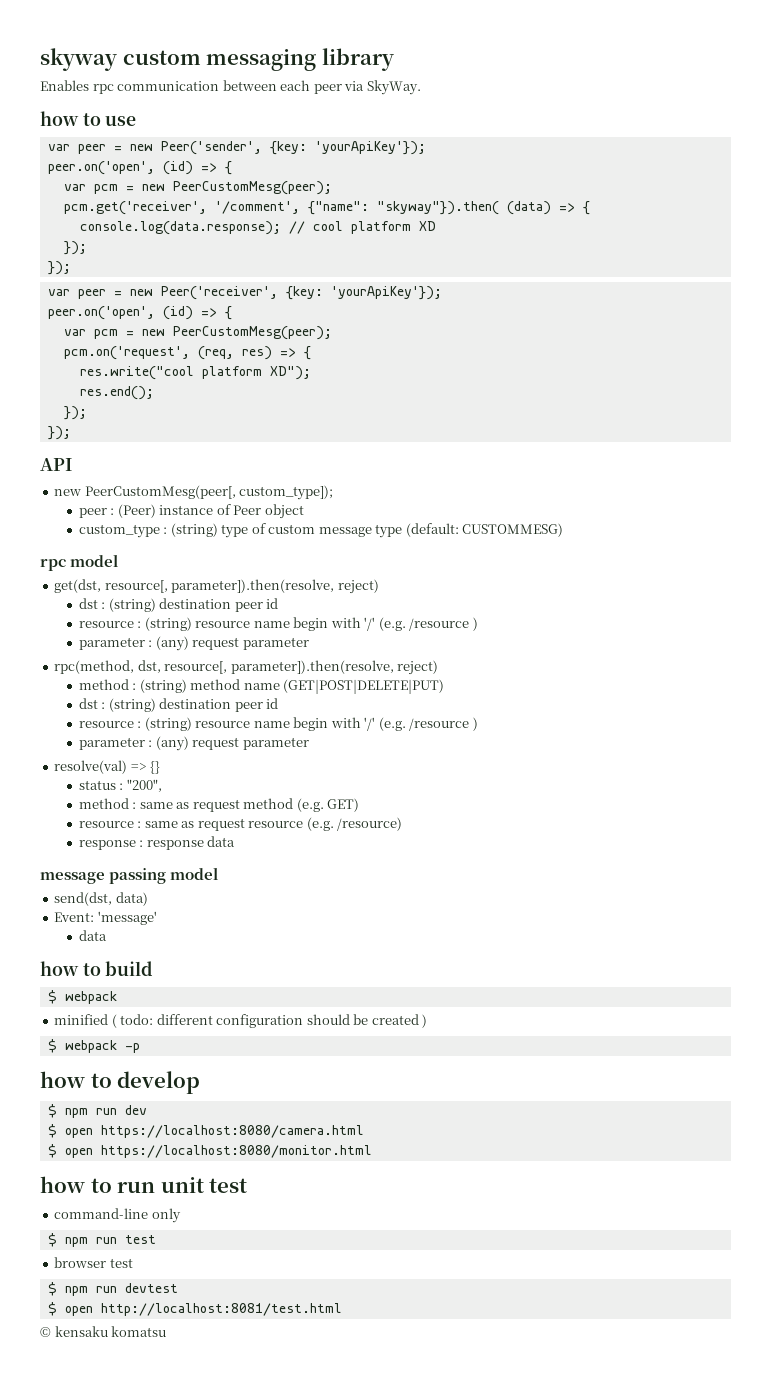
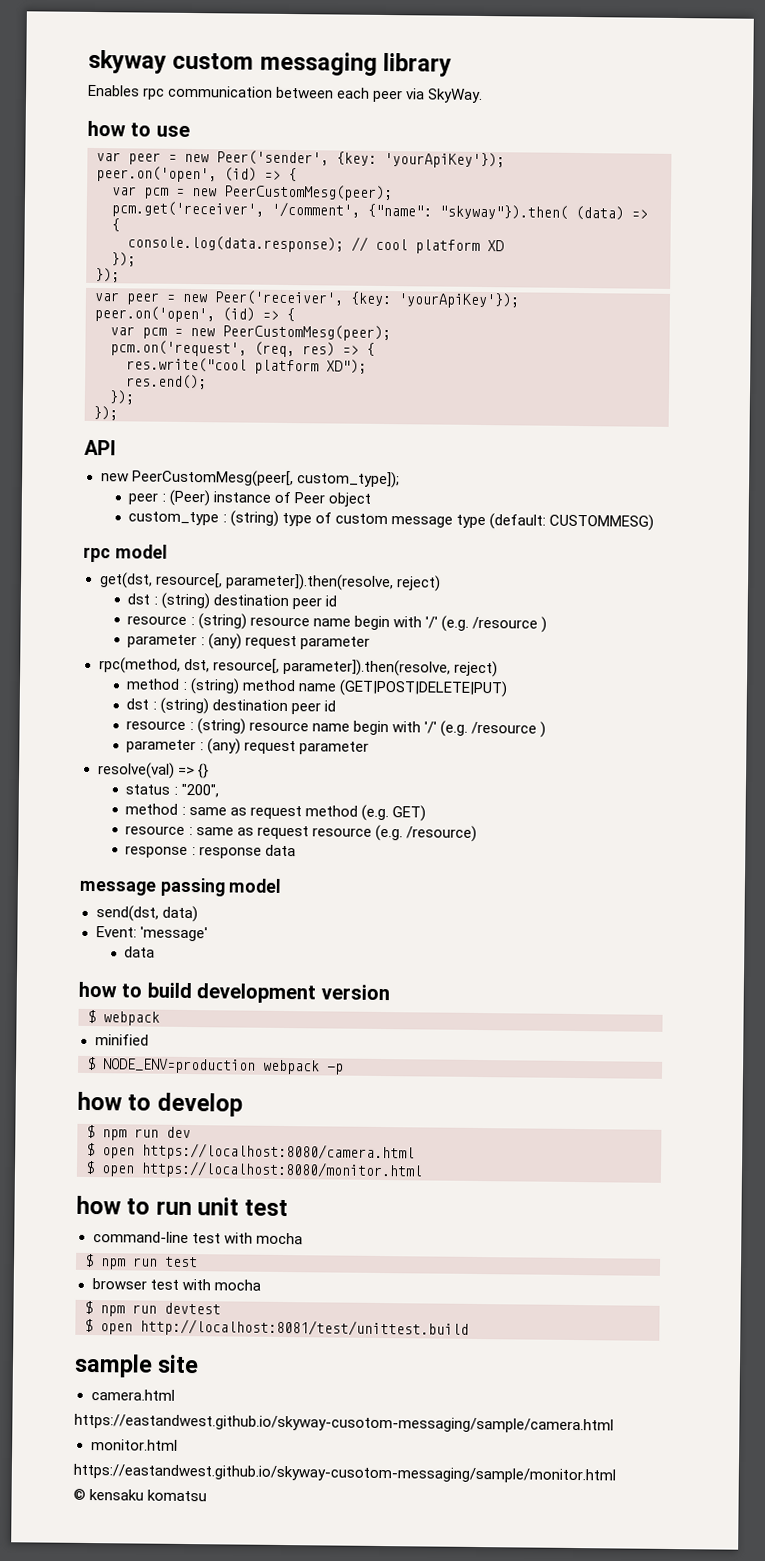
- how to build
+ how to build development version
- minified ( todo: different configuration should be created )
- $ webpack -p
+ minified
+ $ NODE_ENV=production webpack -p
- command-line only
+ command-line test with mocha
- browser test
+ browser test with mocha
- $ open http://localhost:8081/test.html
+ $ open http://localhost:8081/test/unittest.build
+ sample site
+ camera.html
+ https://eastandwest.github.io/skyway-cusotom-messaging/sample/camera.html
+ monitor.html
+ https://eastandwest.github.io/skyway-cusotom-messaging/sample/monitor.html

